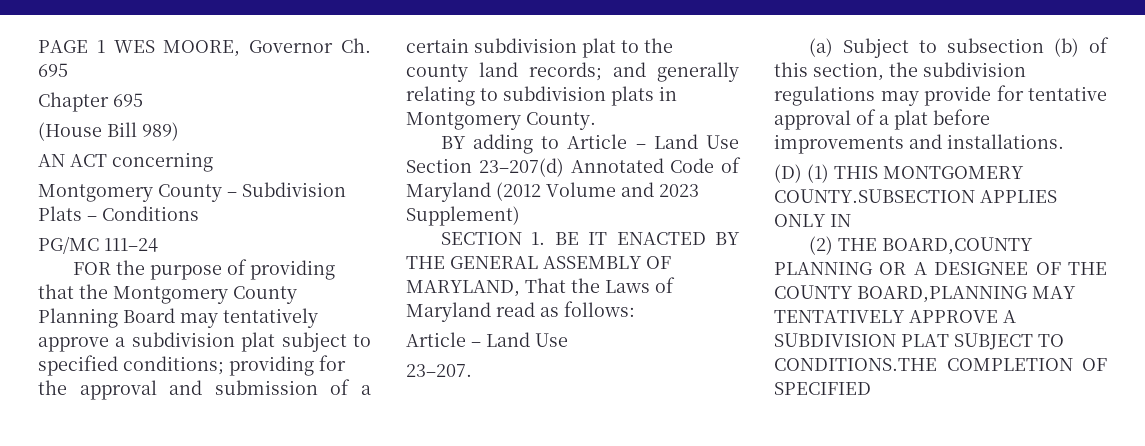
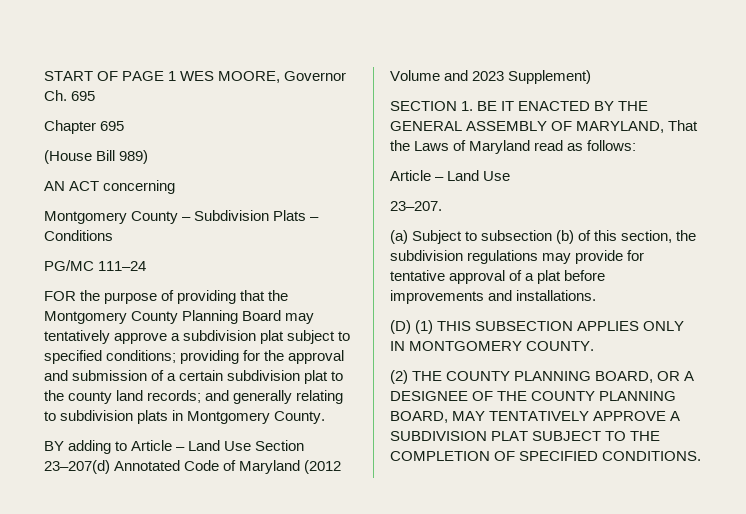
- PAGE 1 WES MOORE, Governor Ch. 695
+ START OF PAGE 1 WES MOORE, Governor Ch. 695
- (D) (1) THIS MONTGOMERY COUNTY.SUBSECTION APPLIES ONLY IN
+ (D) (1) THIS SUBSECTION APPLIES ONLY IN MONTGOMERY COUNTY.
- (2) THE BOARD,COUNTY PLANNING OR A DESIGNEE OF THE COUNTY BOARD,PLANNING MAY TENTATIVELY APPROVE A SUBDIVISION PLAT SUBJECT TO CONDITIONS.THE COMPLETION OF SPECIFIED
+ (2) THE COUNTY PLANNING BOARD, OR A DESIGNEE OF THE COUNTY PLANNING BOARD, MAY TENTATIVELY APPROVE A SUBDIVISION PLAT SUBJECT TO THE COMPLETION OF SPECIFIED CONDITIONS.

